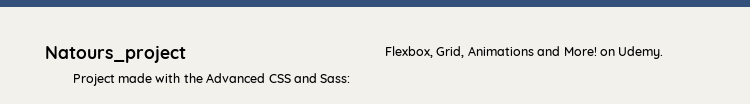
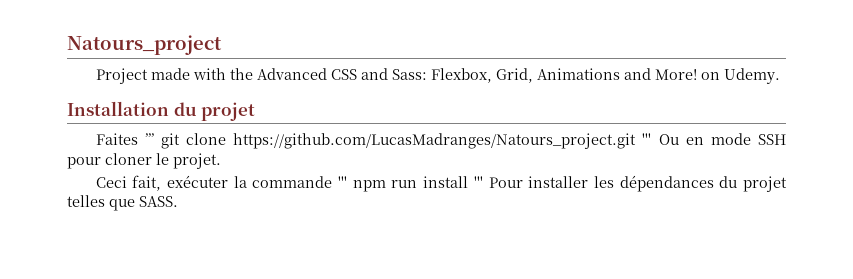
+ Installation du projet
+ Faites ’’’ git clone https://github.com/LucasMadranges/Natours_project.git ''' Ou en mode SSH pour cloner le projet.
+ Ceci fait, exécuter la commande ''' npm run install ''' Pour installer les dépendances du projet telles que SASS.

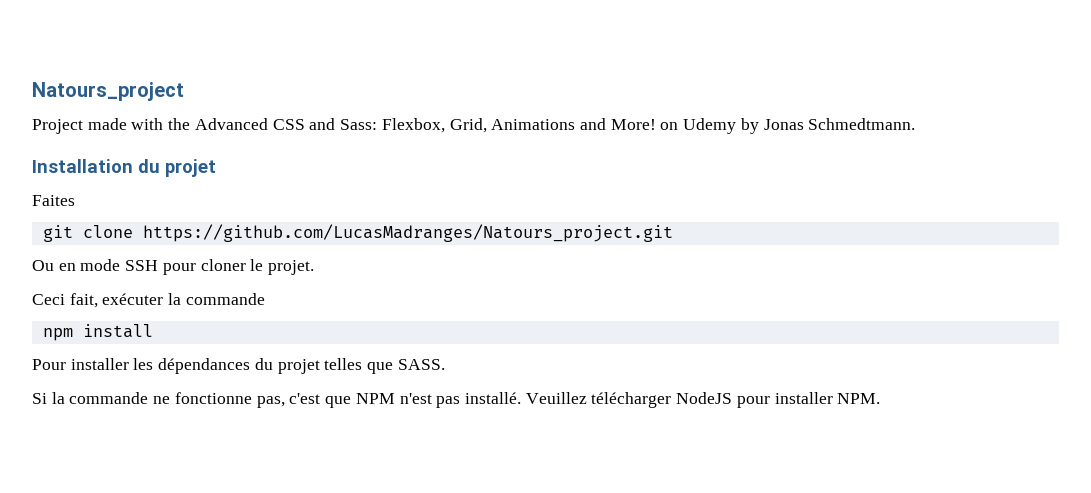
- Project made with the Advanced CSS and Sass: Flexbox, Grid, Animations and More! on Udemy.
+ Project made with the Advanced CSS and Sass: Flexbox, Grid, Animations and More! on Udemy by Jonas Schmedtmann.
- Faites ’’’ git clone https://github.com/LucasMadranges/Natours_project.git ''' Ou en mode SSH pour cloner le projet.
+ Faites
+ git clone https://github.com/LucasMadranges/Natours_project.git
+ Ou en mode SSH pour cloner le projet.
- Ceci fait, exécuter la commande ''' npm run install ''' Pour installer les dépendances du projet telles que SASS.
+ Ceci fait, exécuter la commande
+ npm install
+ Pour installer les dépendances du projet telles que SASS.
+ Si la commande ne fonctionne pas, c'est que NPM n'est pas installé. Veuillez télécharger NodeJS pour installer NPM.

